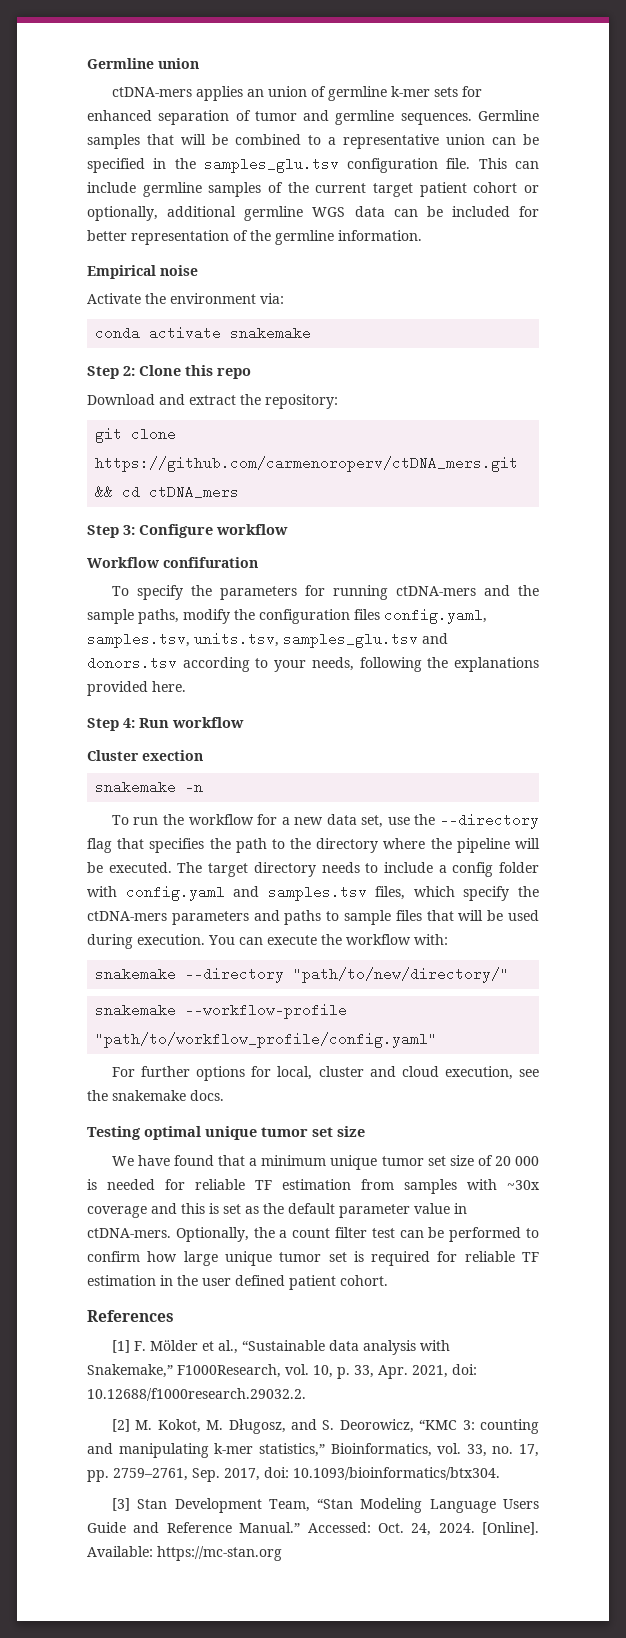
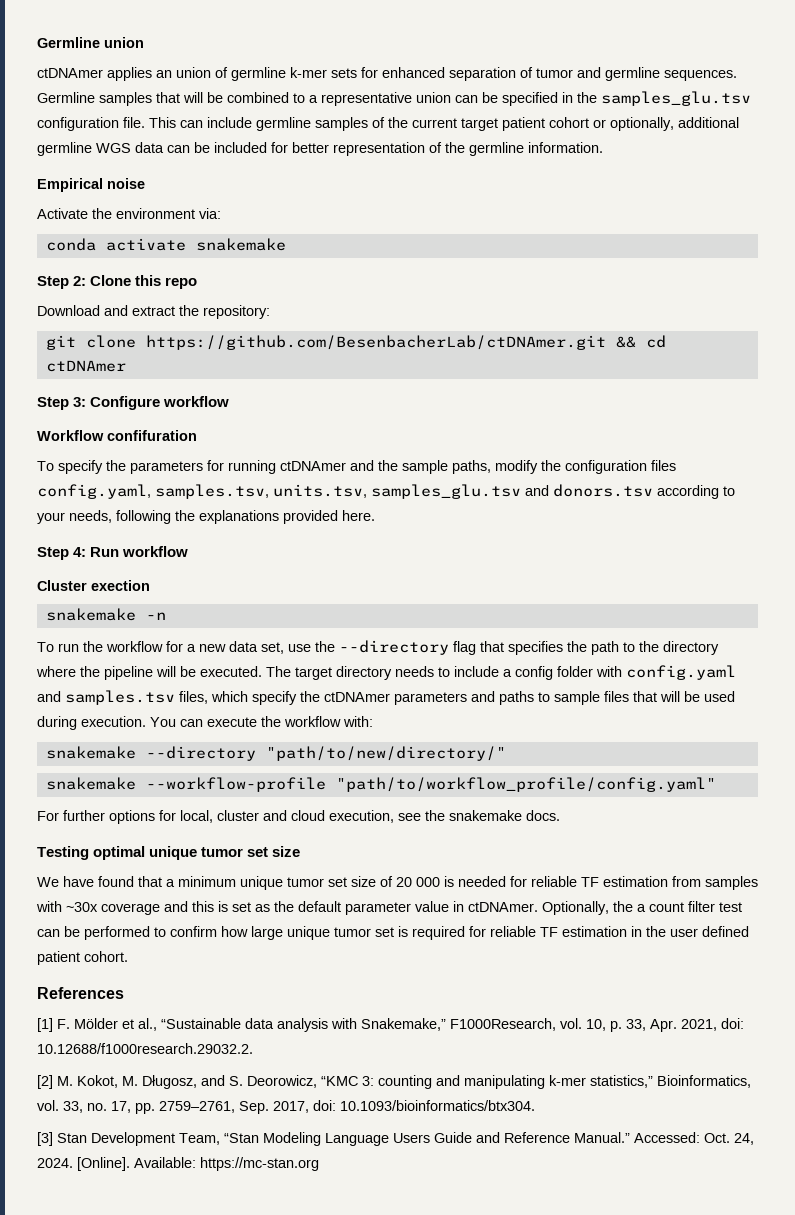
- ctDNA-mers applies an union of germline k-mer sets for enhanced separation of tumor and germline sequences.
+ ctDNAmer applies an union of germline k-mer sets for enhanced separation of tumor and germline sequences.
- git clone https://github.com/carmenoroperv/ctDNA_mers.git && cd ctDNA_mers
+ git clone https://github.com/BesenbacherLab/ctDNAmer.git && cd ctDNAmer
- To specify the parameters for running ctDNA-mers and the sample paths, modify the configuration files config.yaml, samples.tsv, units.tsv, samples_glu.tsv and donors.tsv according to your needs, following the explanations provided here.
+ To specify the parameters for running ctDNAmer and the sample paths, modify the configuration files config.yaml, samples.tsv, units.tsv, samples_glu.tsv and donors.tsv according to your needs, following the explanations provided here.
- The target directory needs to include a config folder with config.yaml and samples.tsv files, which specify the ctDNA-mers parameters and paths to sample files that will be used during execution.
+ The target directory needs to include a config folder with config.yaml and samples.tsv files, which specify the ctDNAmer parameters and paths to sample files that will be used during execution.
- We have found that a minimum unique tumor set size of 20 000 is needed for reliable TF estimation from samples with ~30x coverage and this is set as the default parameter value in ctDNA-mers.
+ We have found that a minimum unique tumor set size of 20 000 is needed for reliable TF estimation from samples with ~30x coverage and this is set as the default parameter value in ctDNAmer.

